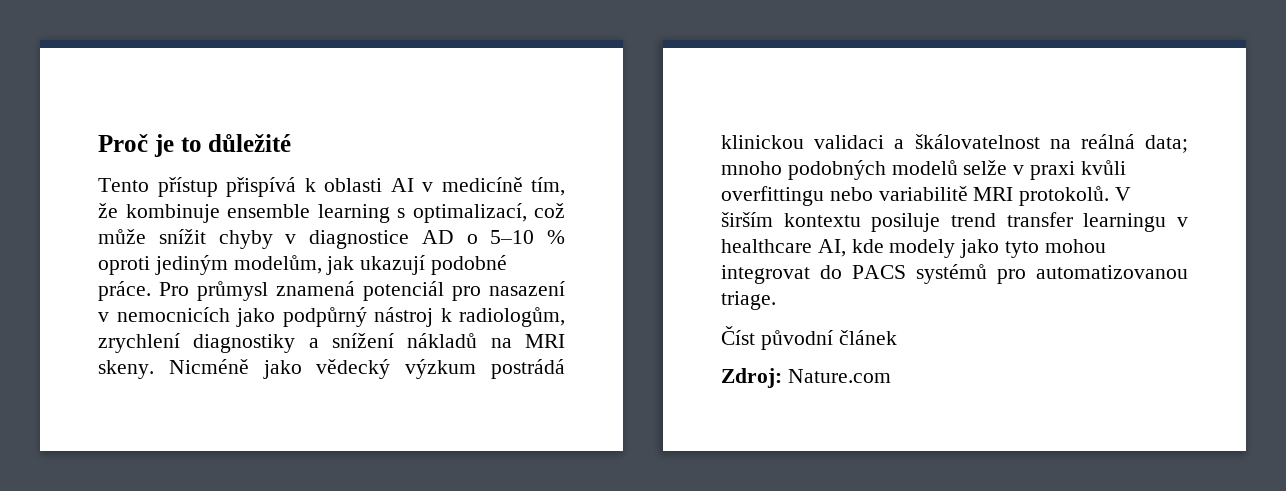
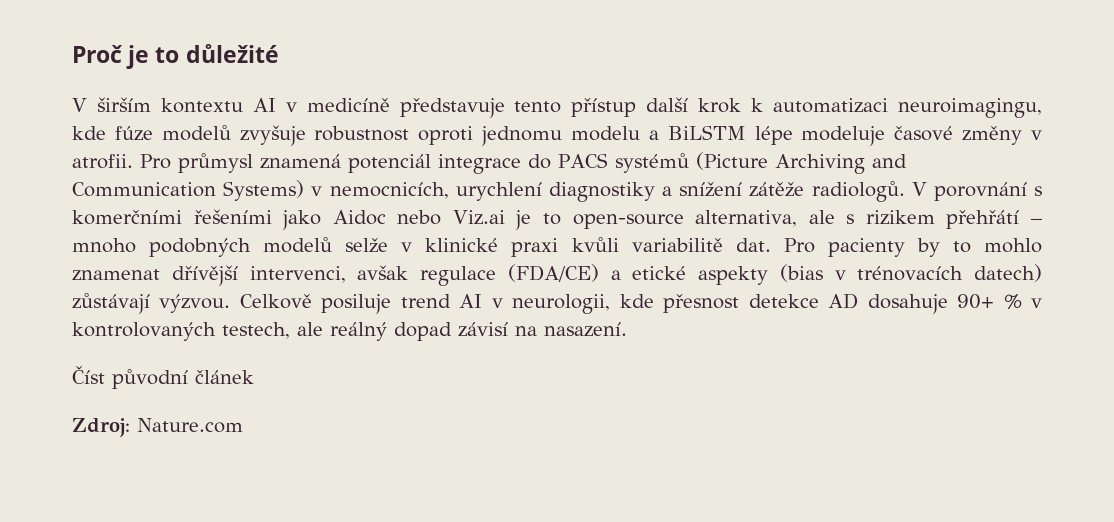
- Tento přístup přispívá k oblasti AI v medicíně tím, že kombinuje ensemble learning s optimalizací, což může snížit chyby v diagnostice AD o 5–10 % oproti jediným modelům, jak ukazují podobné práce. Pro průmysl znamená potenciál pro nasazení v nemocnicích jako podpůrný nástroj k radiologům, zrychlení diagnostiky a snížení nákladů na MRI skeny. Nicméně jako vědecký výzkum postrádá klinickou validaci a škálovatelnost na reálná data; mnoho podobných modelů selže v praxi kvůli overfittingu nebo variabilitě MRI protokolů. V širším kontextu posiluje trend transfer learningu v healthcare AI, kde modely jako tyto mohou integrovat do PACS systémů pro automatizovanou triage.
+ V širším kontextu AI v medicíně představuje tento přístup další krok k automatizaci neuroimagingu, kde fúze modelů zvyšuje robustnost oproti jednomu modelu a BiLSTM lépe modeluje časové změny v atrofii. Pro průmysl znamená potenciál integrace do PACS systémů (Picture Archiving and Communication Systems) v nemocnicích, urychlení diagnostiky a snížení zátěže radiologů. V porovnání s komerčními řešeními jako Aidoc nebo Viz.ai je to open-source alternativa, ale s rizikem přehřátí – mnoho podobných modelů selže v klinické praxi kvůli variabilitě dat. Pro pacienty by to mohlo znamenat dřívější intervenci, avšak regulace (FDA/CE) a etické aspekty (bias v trénovacích datech) zůstávají výzvou. Celkově posiluje trend AI v neurologii, kde přesnost detekce AD dosahuje 90+ % v kontrolovaných testech, ale reálný dopad závisí na nasazení.

